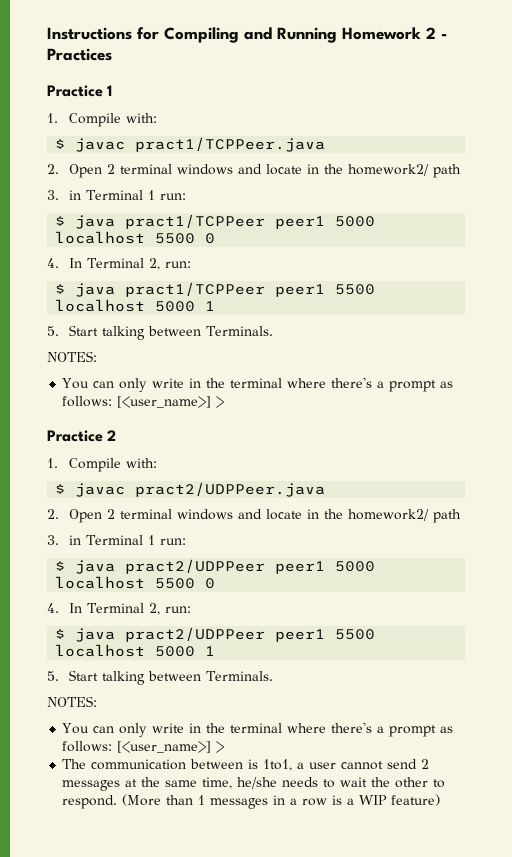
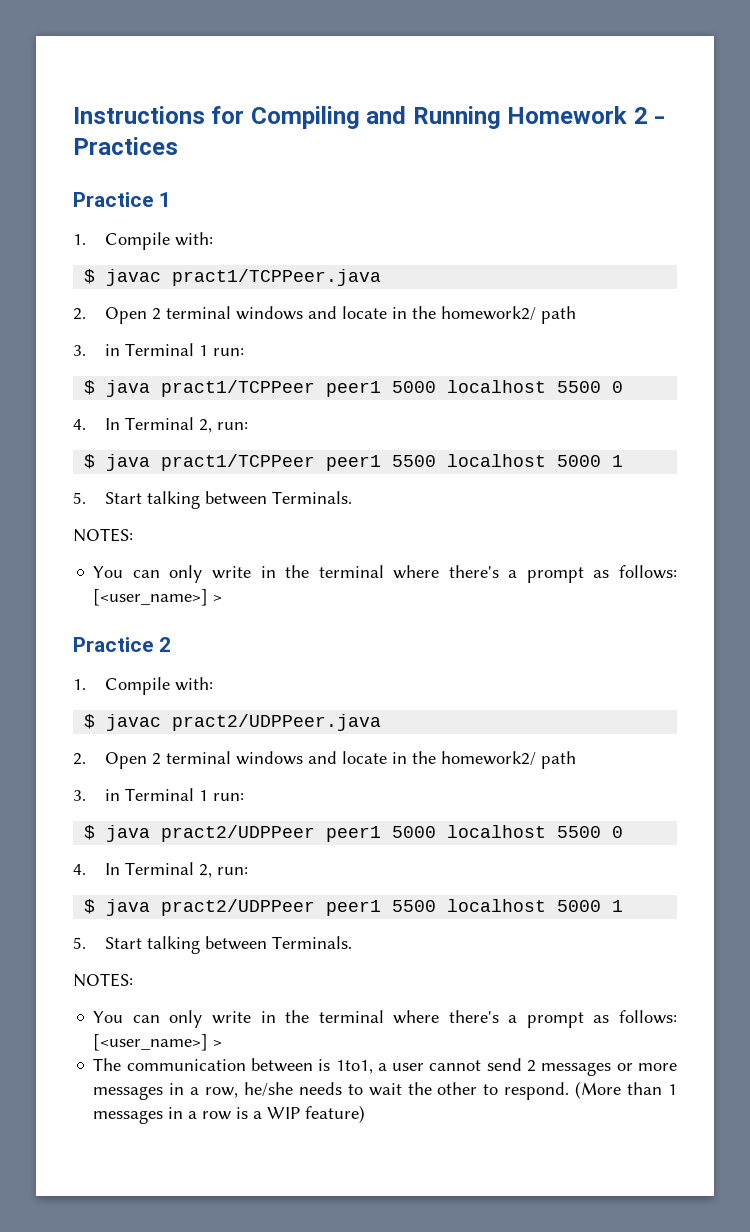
- The communication between is 1to1, a user cannot send 2 messages at the same time, he/she needs to wait the other to respond.
+ The communication between is 1to1, a user cannot send 2 messages or more messages in a row, he/she needs to wait the other to respond.

